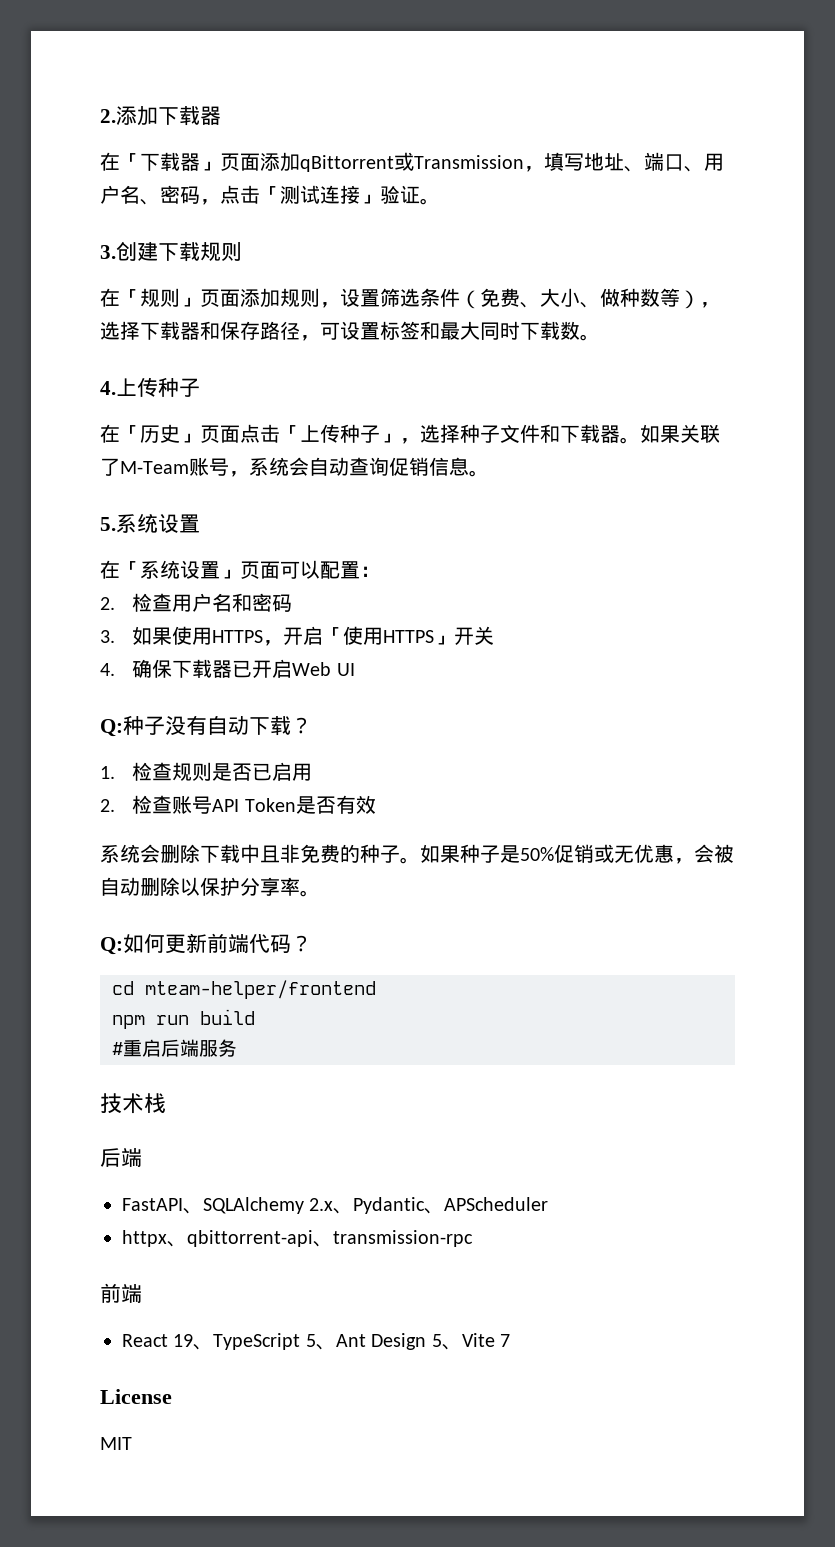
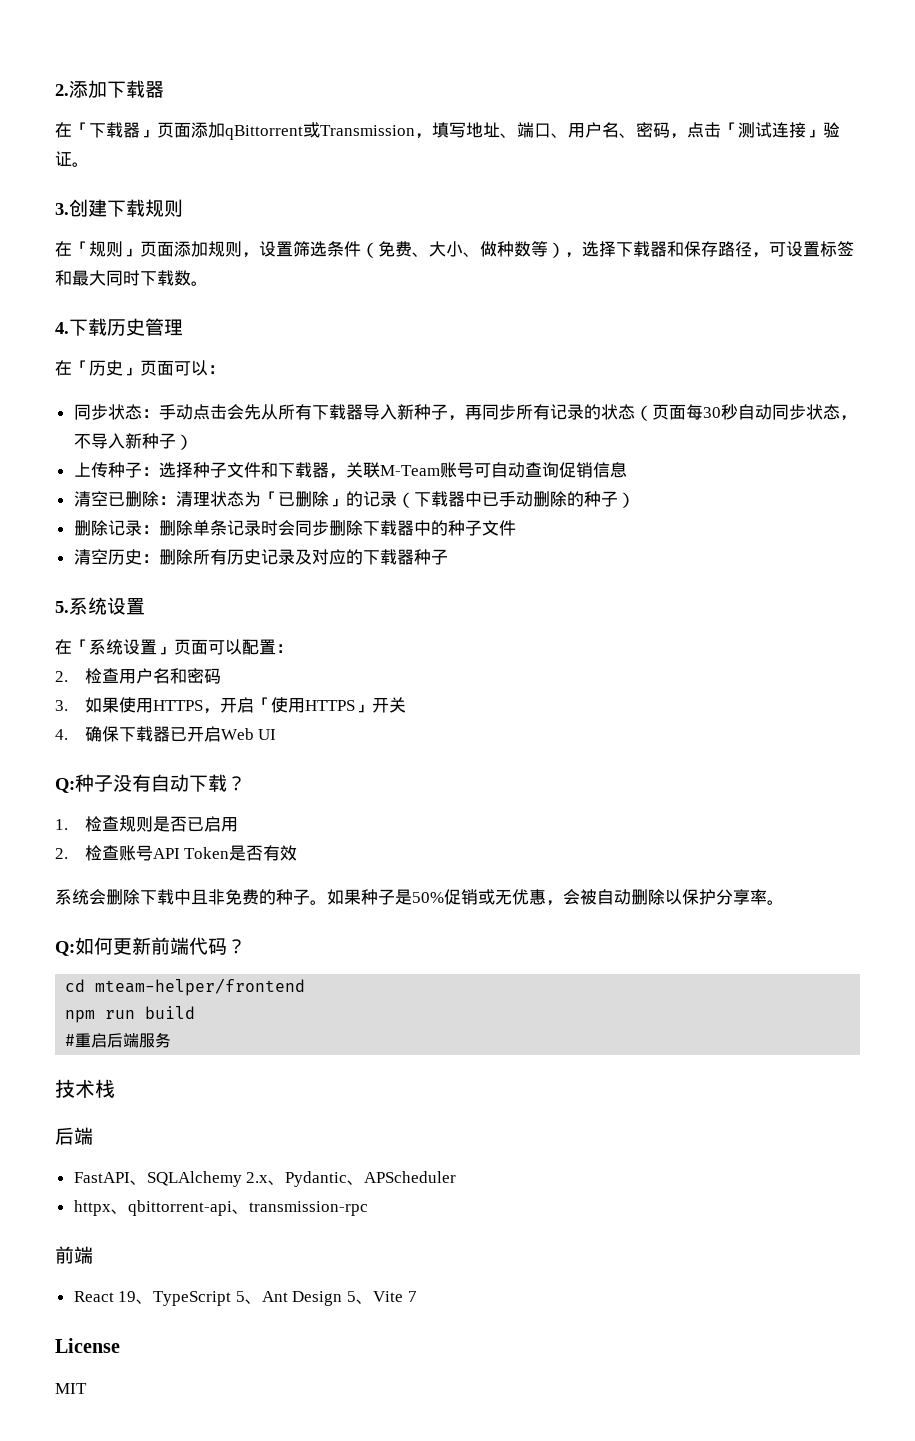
- 4.上传种子
+ 4.下载历史管理
- 在「历史」页面点击「上传种子」，选择种子文件和下载器。如果关联了M-Team账号，系统会自动查询促销信息。
+ 在「历史」页面可以：
+ 同步状态：手动点击会先从所有下载器导入新种子，再同步所有记录的状态（页面每30秒自动同步状态，不导入新种子）
+ 上传种子：选择种子文件和下载器，关联M-Team账号可自动查询促销信息
+ 清空已删除：清理状态为「已删除」的记录（下载器中已手动删除的种子）
+ 删除记录：删除单条记录时会同步删除下载器中的种子文件
+ 清空历史：删除所有历史记录及对应的下载器种子

